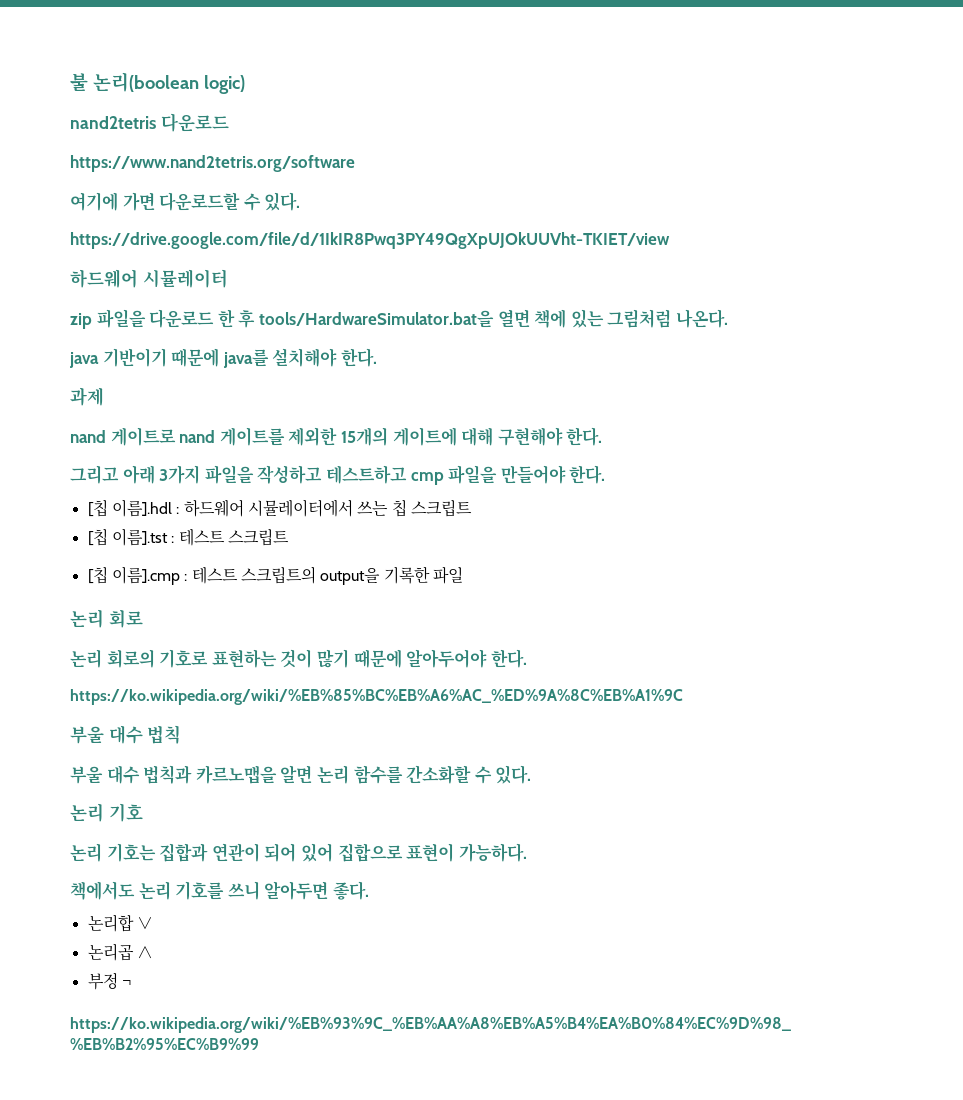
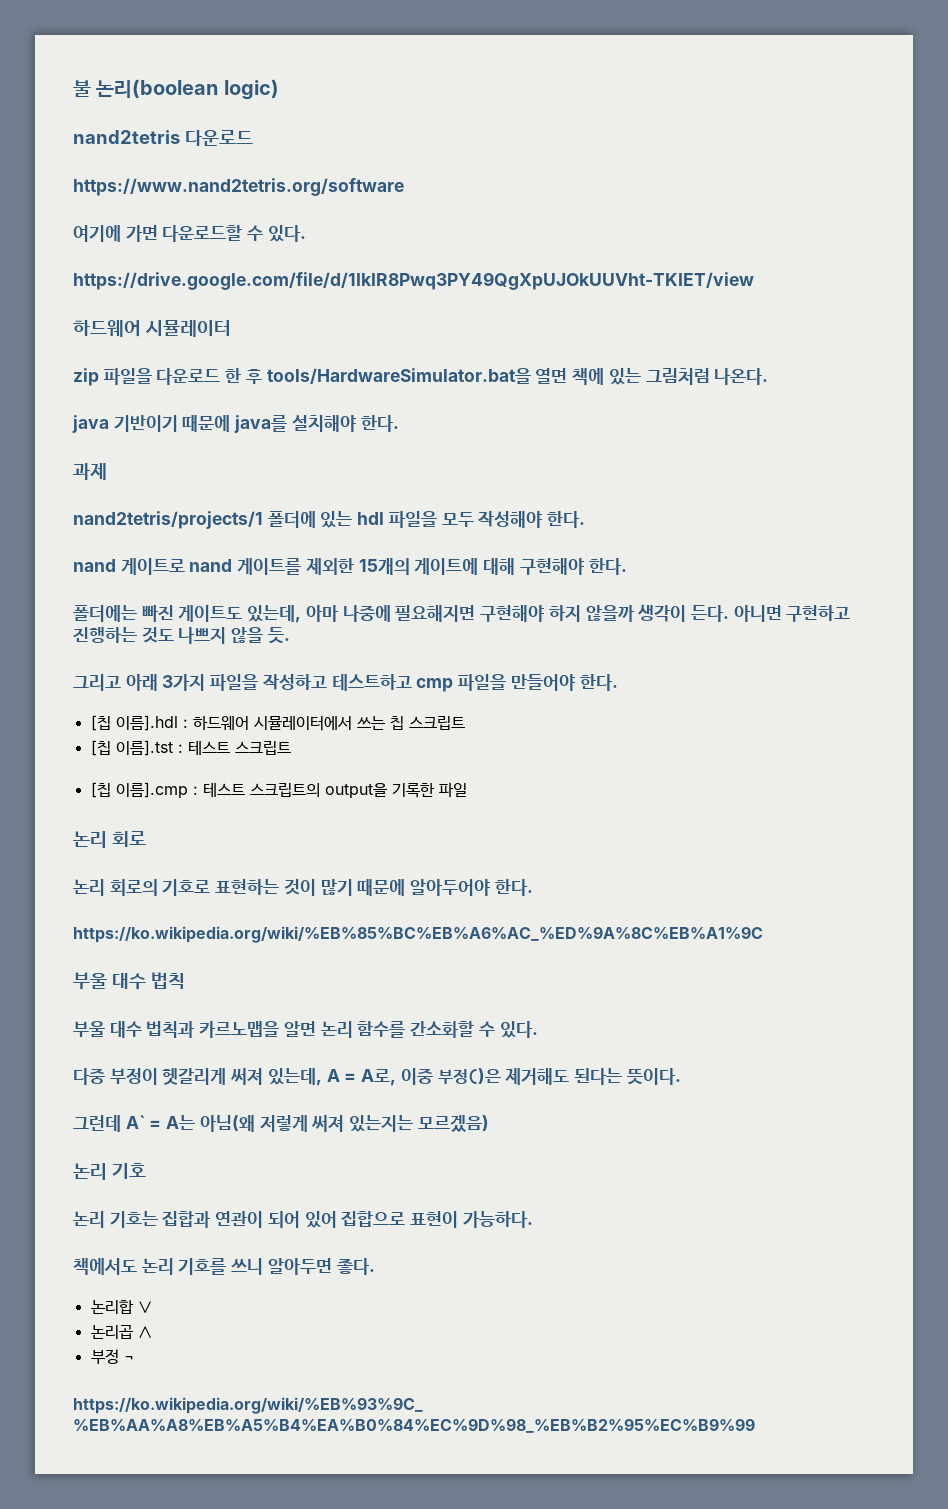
+ nand2tetris/projects/1 폴더에 있는 hdl 파일을 모두 작성해야 한다.
+ 폴더에는 빠진 게이트도 있는데, 아마 나중에 필요해지면 구현해야 하지 않을까 생각이 든다. 아니면 구현하고 진행하는 것도 나쁘지 않을 듯.
+ 다중 부정이 헷갈리게 써져 있는데, A = A로, 이중 부정()은 제거해도 된다는 뜻이다.
+ 그런데 A` = A는 아님(왜 저렇게 써져 있는지는 모르겠음)

